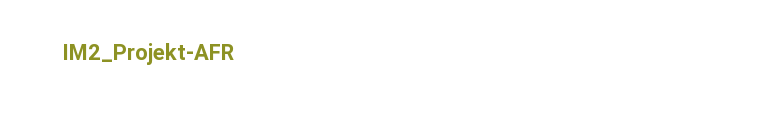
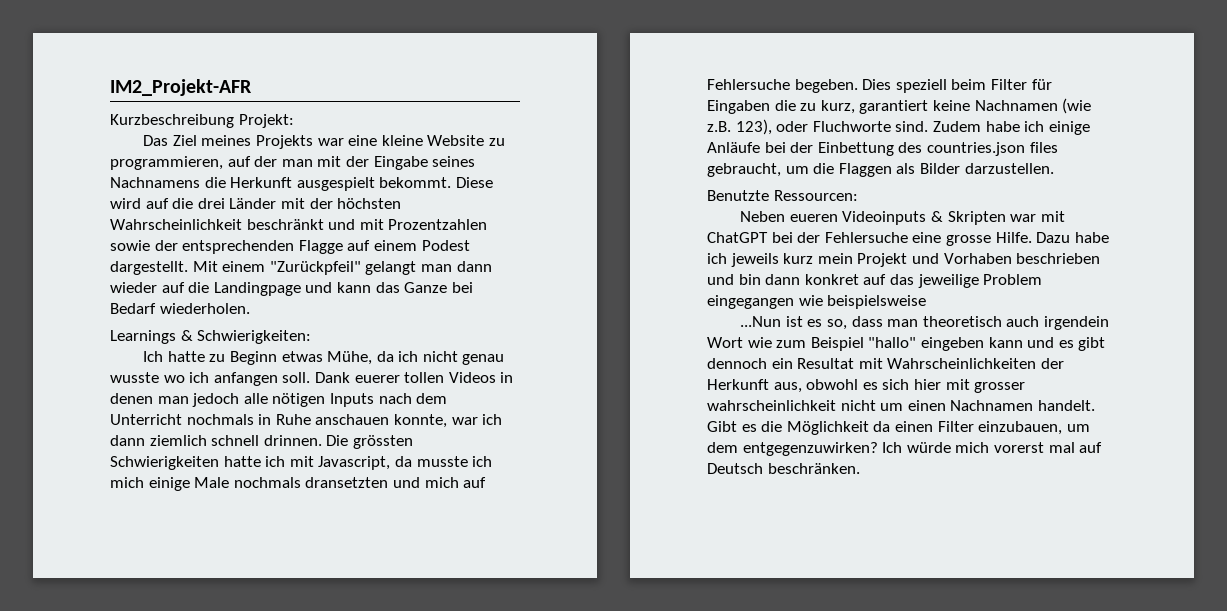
+ Kurzbeschreibung Projekt:
+ Das Ziel meines Projekts war eine kleine Website zu programmieren, auf der man mit der Eingabe seines Nachnamens die Herkunft ausgespielt bekommt. Diese wird auf die drei Länder mit der höchsten Wahrscheinlichkeit beschränkt und mit Prozentzahlen sowie der entsprechenden Flagge auf einem Podest dargestellt. Mit einem "Zurückpfeil" gelangt man dann wieder auf die Landingpage und kann das Ganze bei Bedarf wiederholen.
+ Learnings & Schwierigkeiten:
+ Ich hatte zu Beginn etwas Mühe, da ich nicht genau wusste wo ich anfangen soll. Dank euerer tollen Videos in denen man jedoch alle nötigen Inputs nach dem Unterricht nochmals in Ruhe anschauen konnte, war ich dann ziemlich schnell drinnen. Die grössten Schwierigkeiten hatte ich mit Javascript, da musste ich mich einige Male nochmals dransetzten und mich auf Fehlersuche begeben. Dies speziell beim Filter für Eingaben die zu kurz, garantiert keine Nachnamen (wie z.B. 123), oder Fluchworte sind. Zudem habe ich einige Anläufe bei der Einbettung des countries.json files gebraucht, um die Flaggen als Bilder darzustellen.
+ Benutzte Ressourcen:
+ Neben eueren Videoinputs & Skripten war mit ChatGPT bei der Fehlersuche eine grosse Hilfe. Dazu habe ich jeweils kurz mein Projekt und Vorhaben beschrieben und bin dann konkret auf das jeweilige Problem eingegangen wie beispielsweise
+ ...Nun ist es so, dass man theoretisch auch irgendein Wort wie zum Beispiel "hallo" eingeben kann und es gibt dennoch ein Resultat mit Wahrscheinlichkeiten der Herkunft aus, obwohl es sich hier mit grosser wahrscheinlichkeit nicht um einen Nachnamen handelt. Gibt es die Möglichkeit da einen Filter einzubauen, um dem entgegenzuwirken? Ich würde mich vorerst mal auf Deutsch beschränken.

